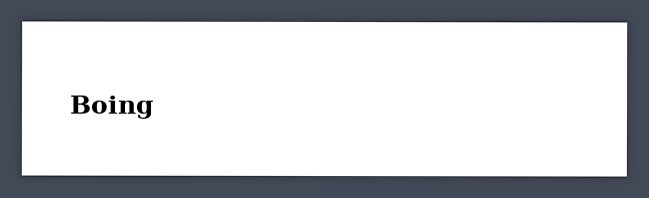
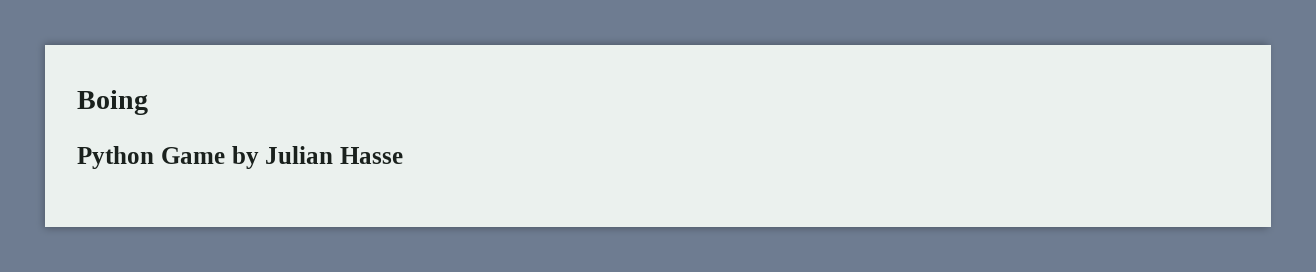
+ Python Game by Julian Hasse

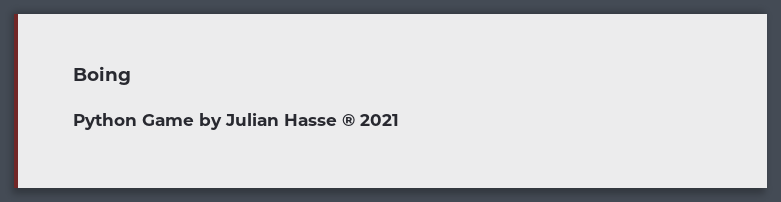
- Python Game by Julian Hasse
+ Python Game by Julian Hasse ® 2021

